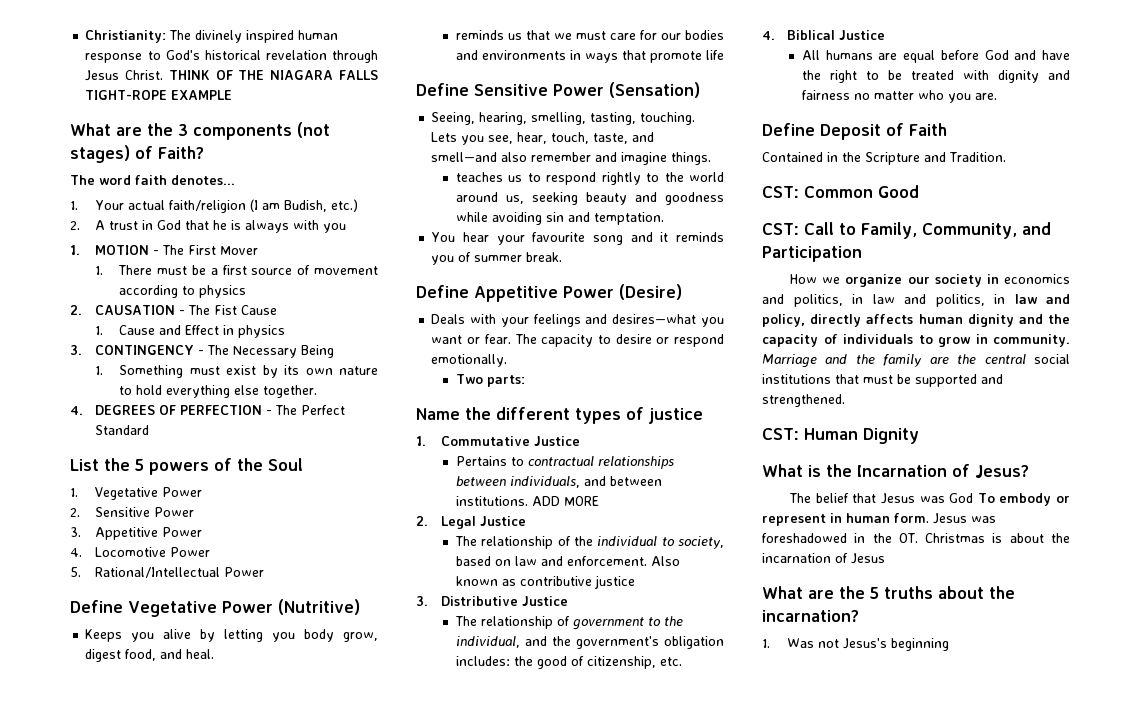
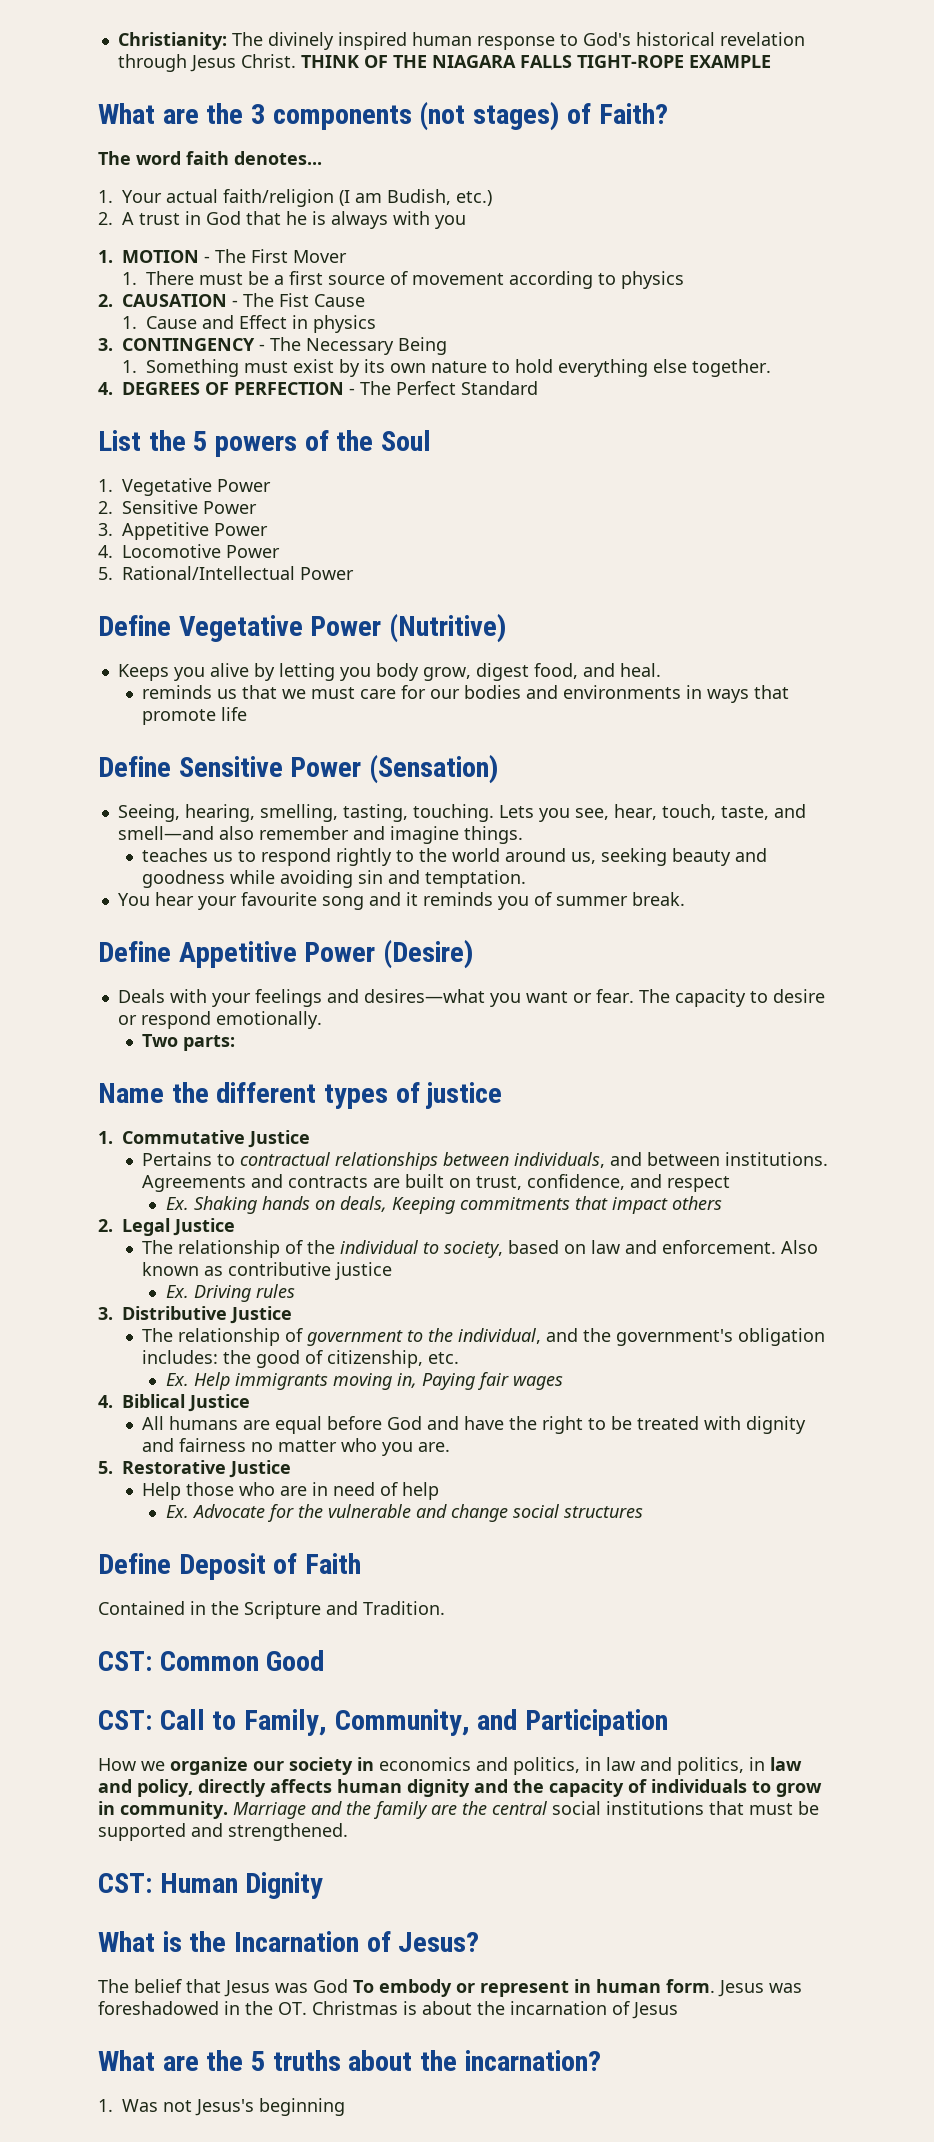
- ADD MORE
+ Agreements and contracts are built on trust, confidence, and respect
+ Ex. Shaking hands on deals, Keeping commitments that impact others
+ Ex. Driving rules
+ Ex. Help immigrants moving in, Paying fair wages
+ 5. Restorative Justice
+ Help those who are in need of help
+ Ex. Advocate for the vulnerable and change social structures

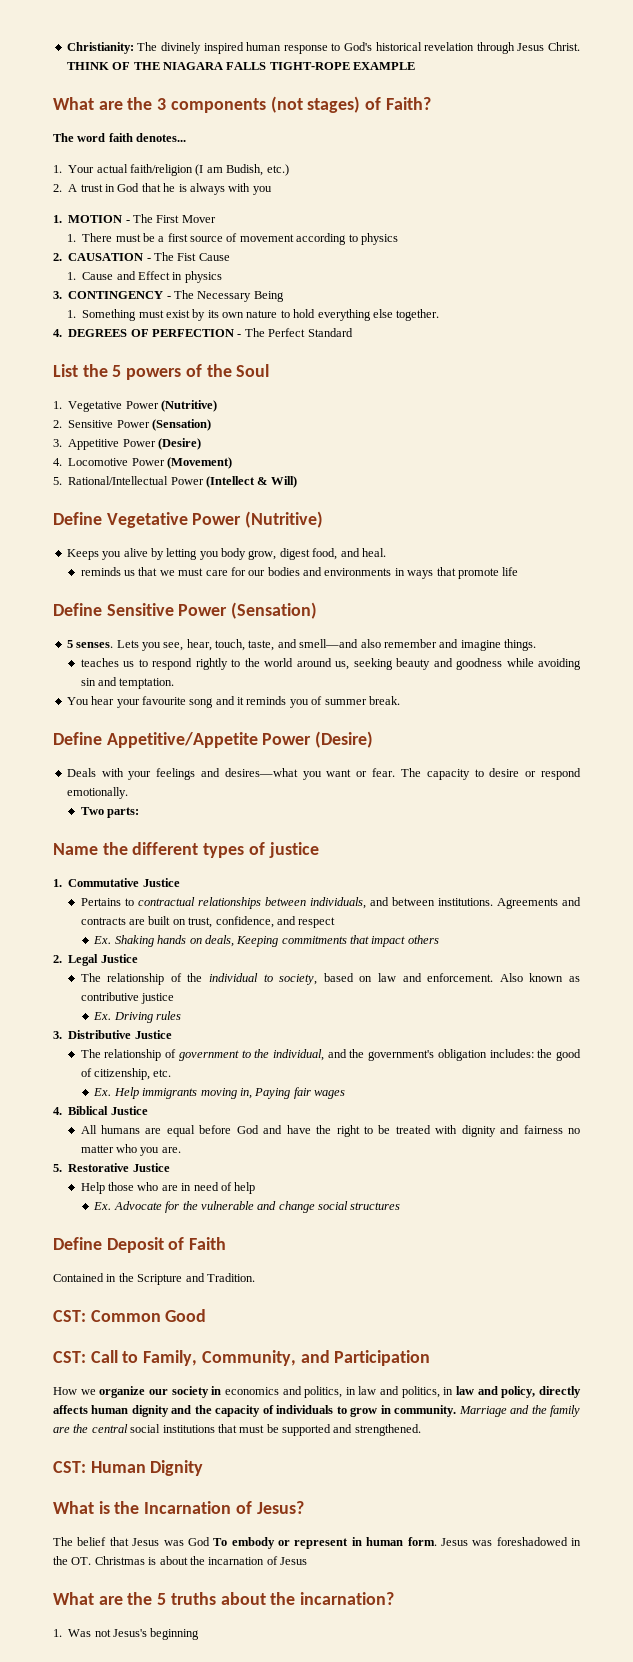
- 1. Vegetative Power
+ 1. Vegetative Power (Nutritive)
- 2. Sensitive Power
+ 2. Sensitive Power (Sensation)
- 3. Appetitive Power
+ 3. Appetitive Power (Desire)
- 4. Locomotive Power
+ 4. Locomotive Power (Movement)
- 5. Rational/Intellectual Power
+ 5. Rational/Intellectual Power (Intellect & Will)
- Seeing, hearing, smelling, tasting, touching.
+ 5 senses.
- Define Appetitive Power (Desire)
+ Define Appetitive/Appetite Power (Desire)

